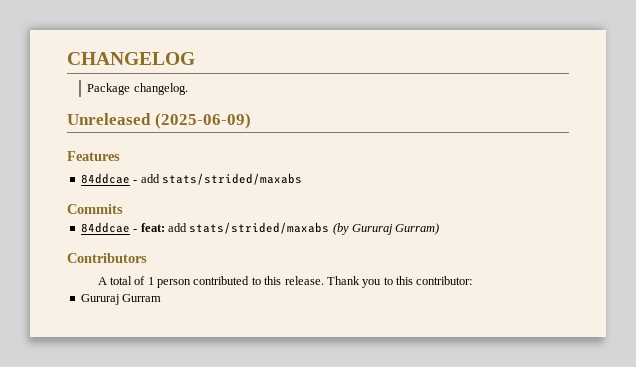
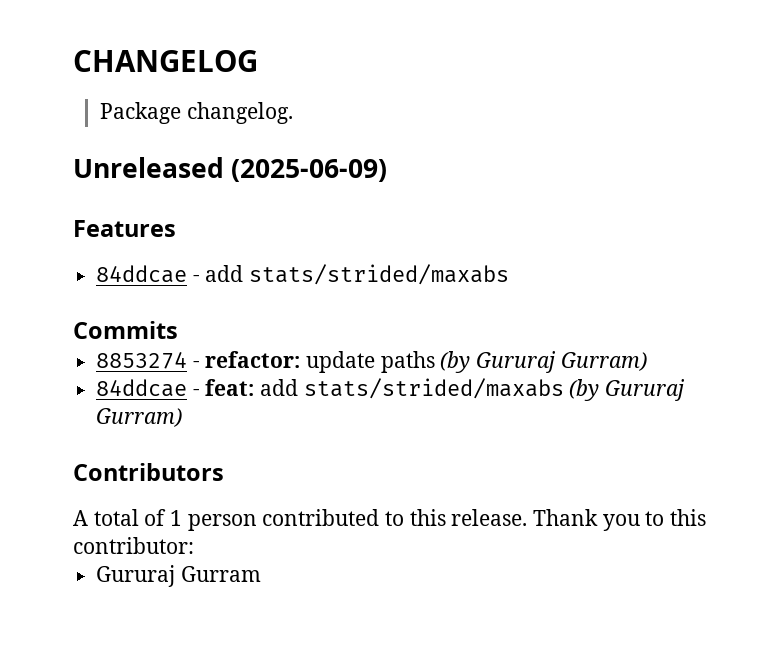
+ 8853274 - refactor: update paths (by Gururaj Gurram)

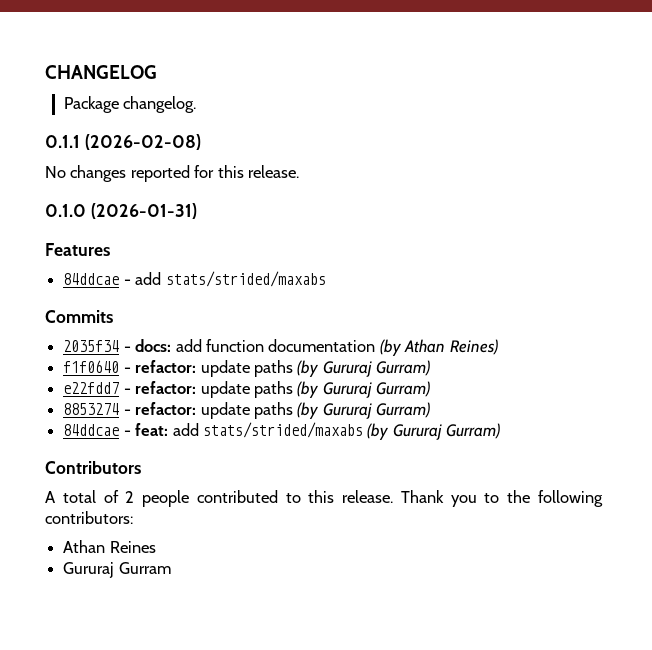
- Unreleased (2025-06-09)
+ 0.1.1 (2026-02-08)
+ No changes reported for this release.
+ 0.1.0 (2026-01-31)
+ 2035f34 - docs: add function documentation (by Athan Reines)
+ f1f0640 - refactor: update paths (by Gururaj Gurram)
+ e22fdd7 - refactor: update paths (by Gururaj Gurram)
- A total of 1 person contributed to this release.
+ A total of 2 people contributed to this release.
- Thank you to this contributor:
+ Thank you to the following contributors:
+ Athan Reines

